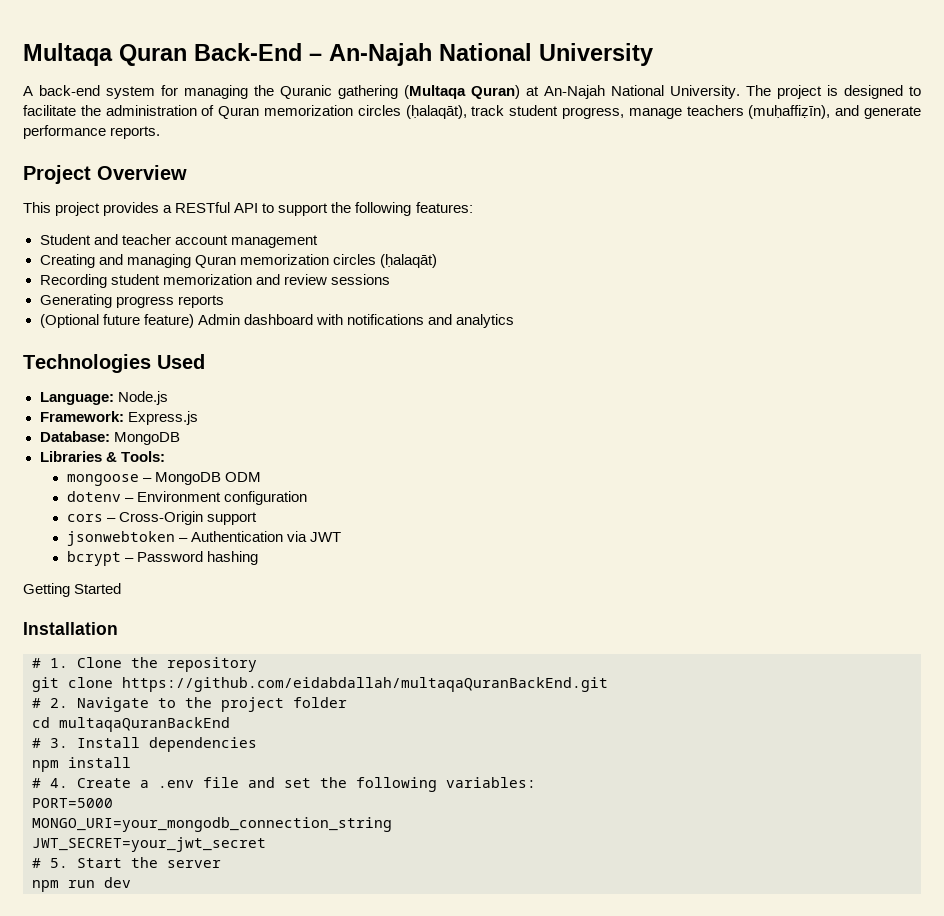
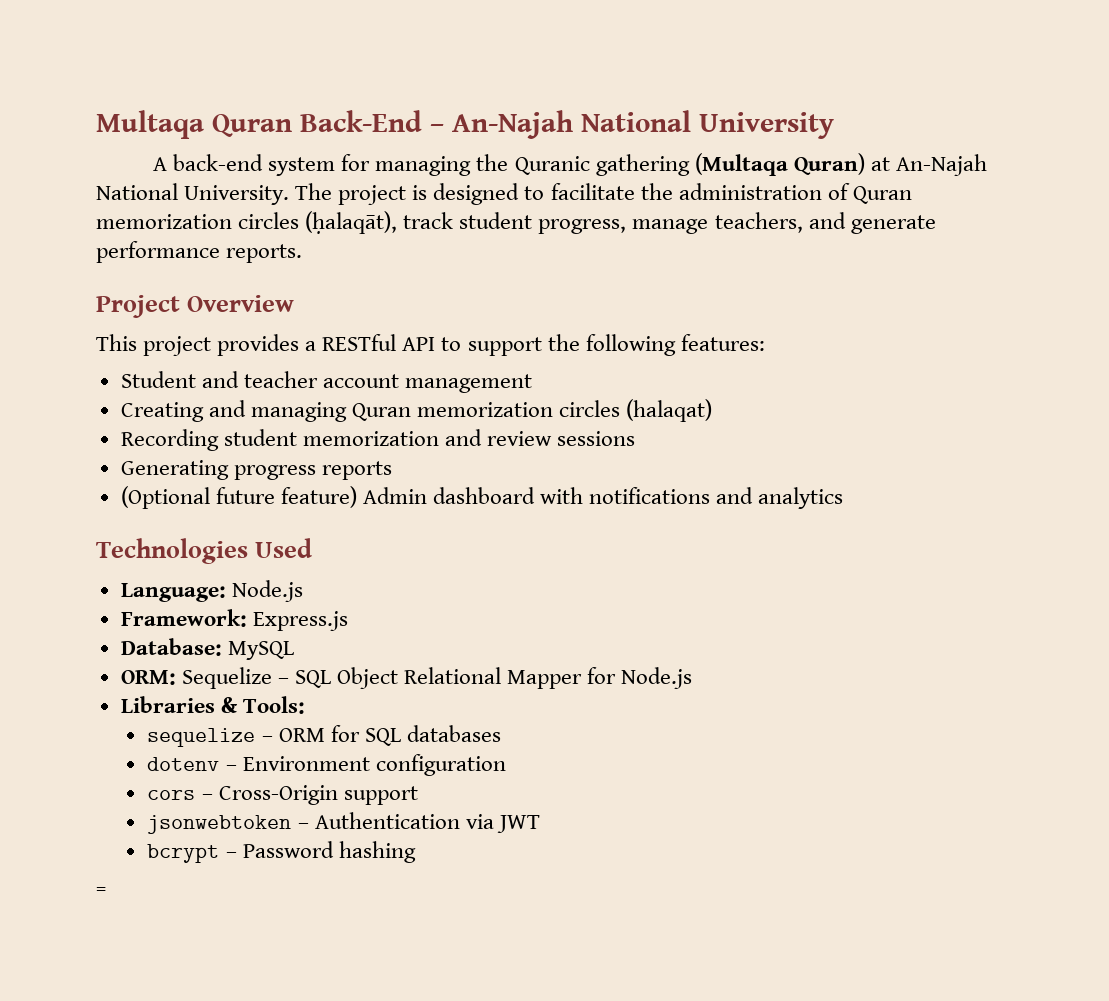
- The project is designed to facilitate the administration of Quran memorization circles (ḥalaqāt), track student progress, manage teachers (muḥaffiẓīn), and generate performance reports.
+ The project is designed to facilitate the administration of Quran memorization circles (ḥalaqāt), track student progress, manage teachers, and generate performance reports.
- Creating and managing Quran memorization circles (ḥalaqāt)
+ Creating and managing Quran memorization circles (halaqat)
- Database: MongoDB
+ Database: MySQL
+ ORM: Sequelize – SQL Object Relational Mapper for Node.js
  Libraries & Tools:
- mongoose – MongoDB ODM
+ sequelize – ORM for SQL databases
- Getting Started
- Installation
- # 1. Clone the repository
- git clone https://github.com/eidabdallah/multaqaQuranBackEnd.git
- # 2. Navigate to the project folder
- cd multaqaQuranBackEnd
- # 3. Install dependencies
- npm install
- # 4. Create a .env file and set the following variables:
- PORT=5000
- MONGO_URI=your_mongodb_connection_string
- JWT_SECRET=your_jwt_secret
- # 5. Start the server
- npm run dev
+ =

